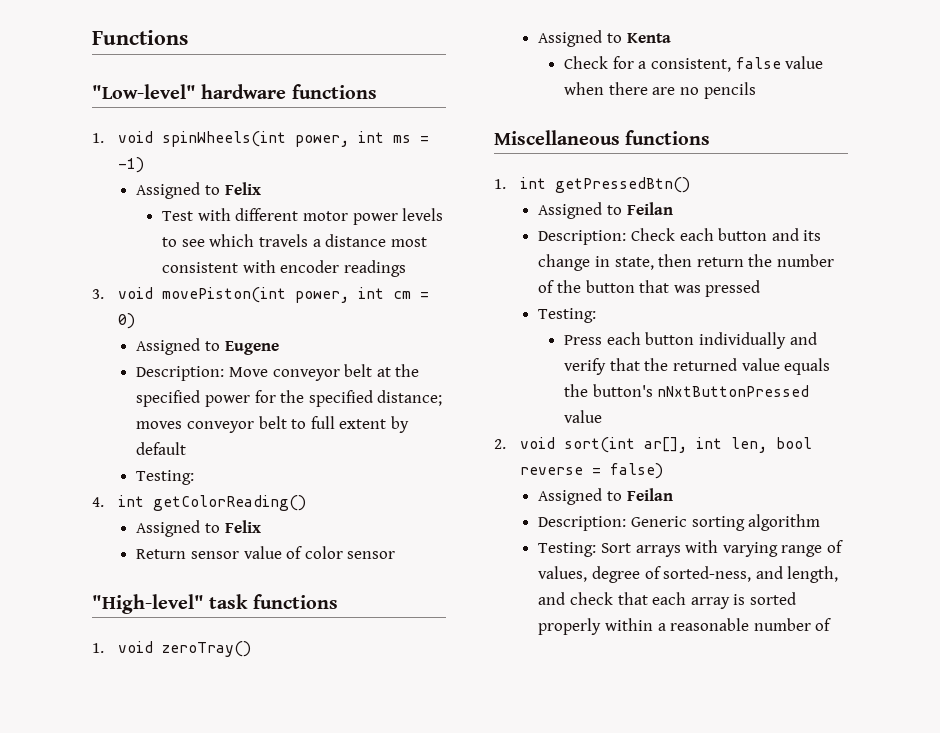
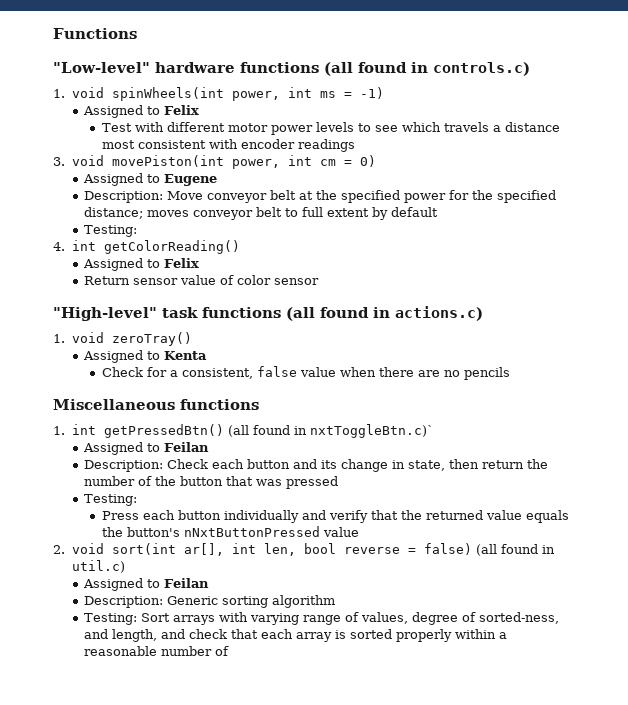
- "Low-level" hardware functions
+ "Low-level" hardware functions (all found in controls.c)
- "High-level" task functions
+ "High-level" task functions (all found in actions.c)
- 1. int getPressedBtn()
+ 1. int getPressedBtn() (all found in nxtToggleBtn.c)`
- 2. void sort(int ar[], int len, bool reverse = false)
+ 2. void sort(int ar[], int len, bool reverse = false) (all found in util.c)

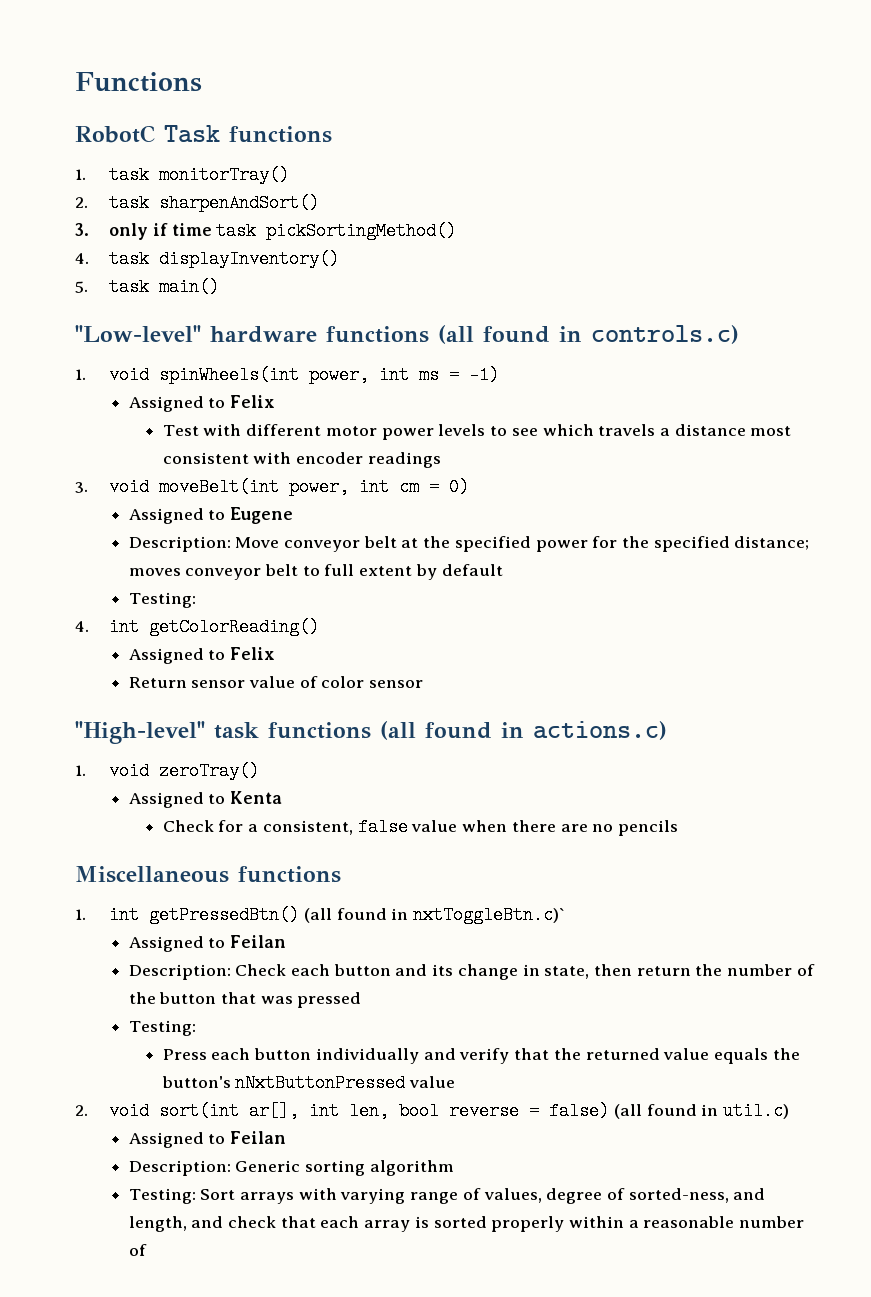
+ RobotC Task functions
+ 1. task monitorTray()
+ 2. task sharpenAndSort()
+ 3. only if time task pickSortingMethod()
+ 4. task displayInventory()
+ 5. task main()
- 3. void movePiston(int power, int cm = 0)
+ 3. void moveBelt(int power, int cm = 0)

